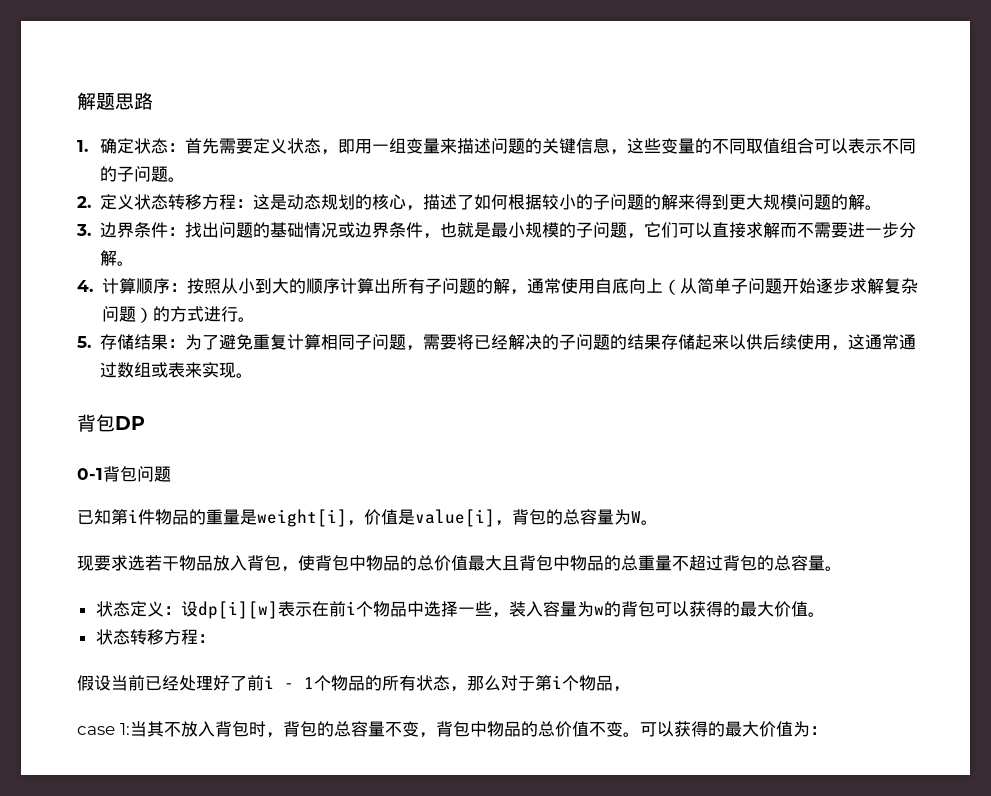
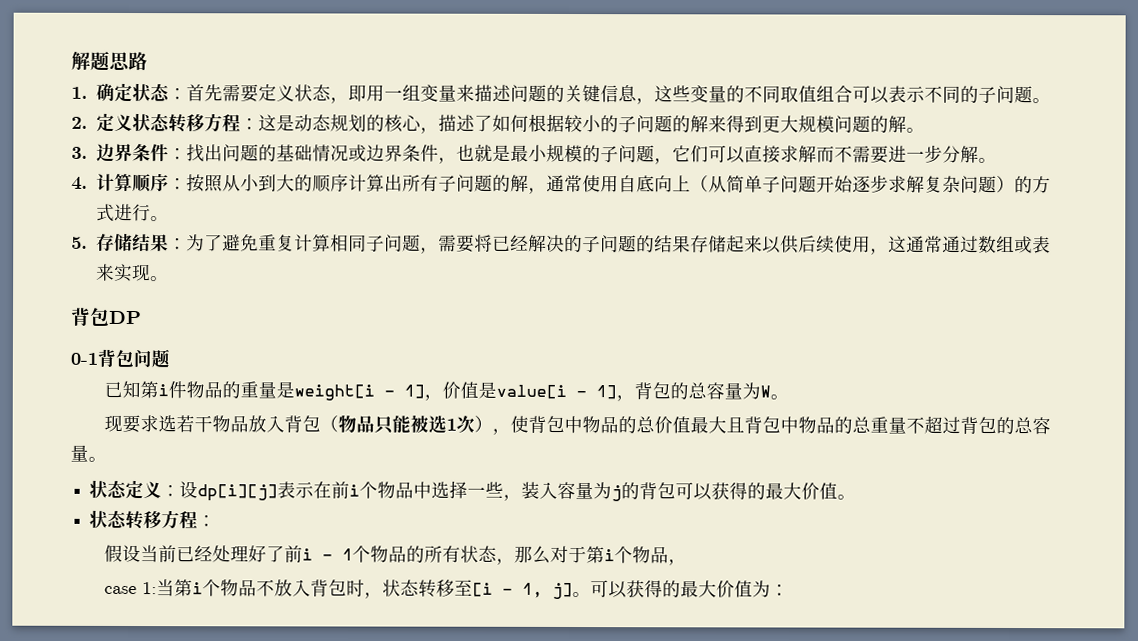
- 已知第i件物品的重量是weight[i]，价值是value[i]，背包的总容量为W。
+ 已知第i件物品的重量是weight[i - 1]，价值是value[i - 1]，背包的总容量为W。
- 现要求选若干物品放入背包，使背包中物品的总价值最大且背包中物品的总重量不超过背包的总容量。
+ 现要求选若干物品放入背包（物品只能被选1次），使背包中物品的总价值最大且背包中物品的总重量不超过背包的总容量。
- 状态定义：设dp[i][w]表示在前i个物品中选择一些，装入容量为w的背包可以获得的最大价值。
+ 状态定义：设dp[i][j]表示在前i个物品中选择一些，装入容量为j的背包可以获得的最大价值。
- case 1:当其不放入背包时，背包的总容量不变，背包中物品的总价值不变。
+ case 1:当第i个物品不放入背包时，状态转移至[i - 1, j]。

